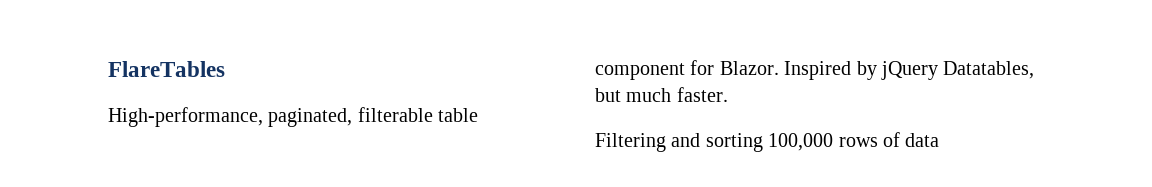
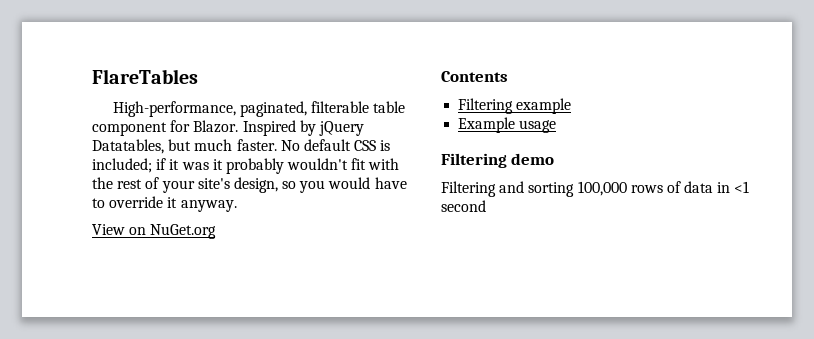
+ No default CSS is included; if it was it probably wouldn't fit with the rest of your site's design, so you would have to override it anyway.
+ View on NuGet.org
+ Contents
+ Filtering example
+ Example usage
+ Filtering demo
- Filtering and sorting 100,000 rows of data
+ Filtering and sorting 100,000 rows of data in <1 second

